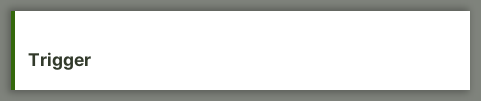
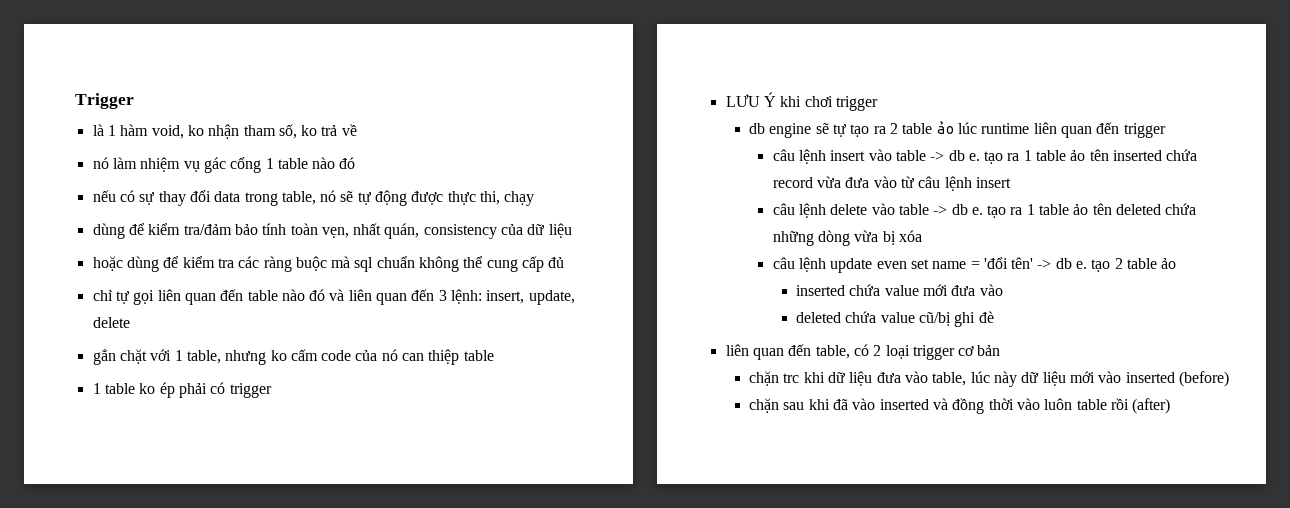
+ là 1 hàm void, ko nhận tham số, ko trả về
+ nó làm nhiệm vụ gác cổng 1 table nào đó
+ nếu có sự thay đổi data trong table, nó sẽ tự động được thực thi, chạy
+ dùng để kiểm tra/đảm bảo tính toàn vẹn, nhất quán, consistency của dữ liệu
+ hoặc dùng để kiểm tra các ràng buộc mà sql chuẩn không thể cung cấp đủ
+ chỉ tự gọi liên quan đến table nào đó và liên quan đến 3 lệnh: insert, update, delete
+ gắn chặt với 1 table, nhưng ko cấm code của nó can thiệp table
+ 1 table ko ép phải có trigger
+ LƯU Ý khi chơi trigger
+ db engine sẽ tự tạo ra 2 table ảo lúc runtime liên quan đến trigger
+ câu lệnh insert vào table -> db e. tạo ra 1 table ảo tên inserted chứa record vừa đưa vào từ câu lệnh insert
+ câu lệnh delete vào table -> db e. tạo ra 1 table ảo tên deleted chứa những dòng vừa bị xóa
+ câu lệnh update even set name = 'đổi tên' -> db e. tạo 2 table ảo
+ inserted chứa value mới đưa vào
+ deleted chứa value cũ/bị ghi đè
+ liên quan đến table, có 2 loại trigger cơ bản
+ chặn trc khi dữ liệu đưa vào table, lúc này dữ liệu mới vào inserted (before)
+ chặn sau khi đã vào inserted và đồng thời vào luôn table rồi (after)

